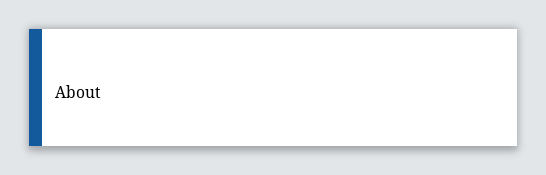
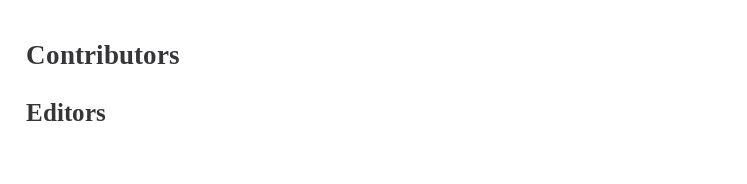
- About
+ Contributors
+ Editors

